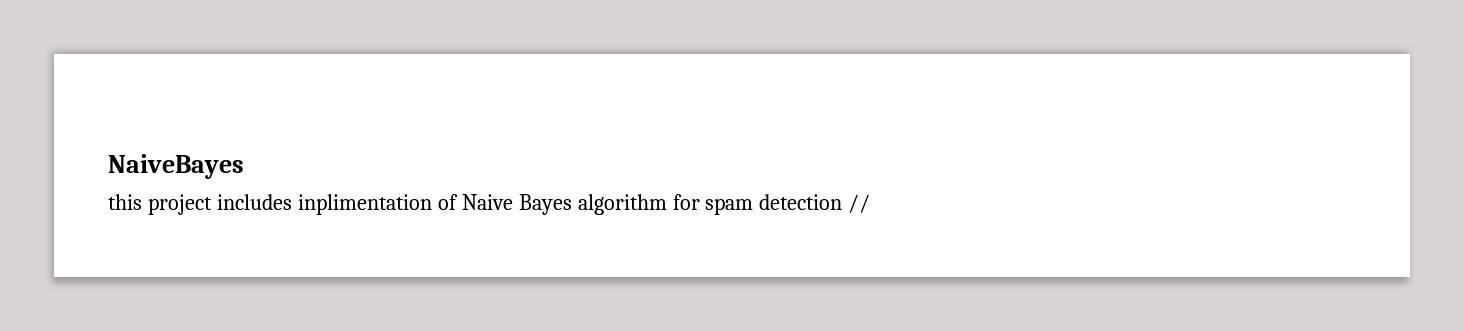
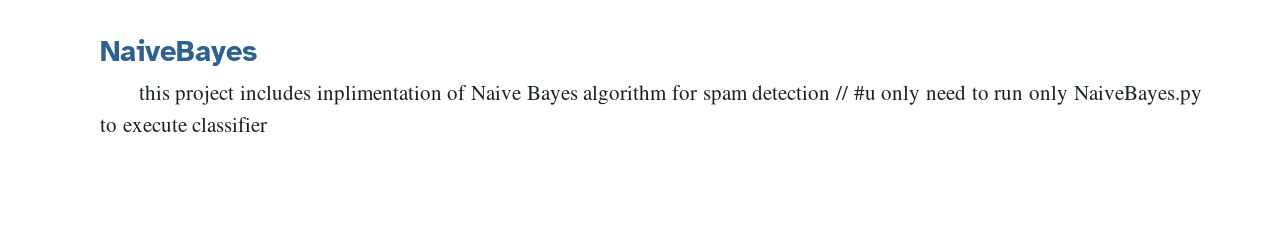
- this project includes inplimentation of Naive Bayes algorithm for spam detection //
+ this project includes inplimentation of Naive Bayes algorithm for spam detection // #u only need to run only NaiveBayes.py to execute classifier

